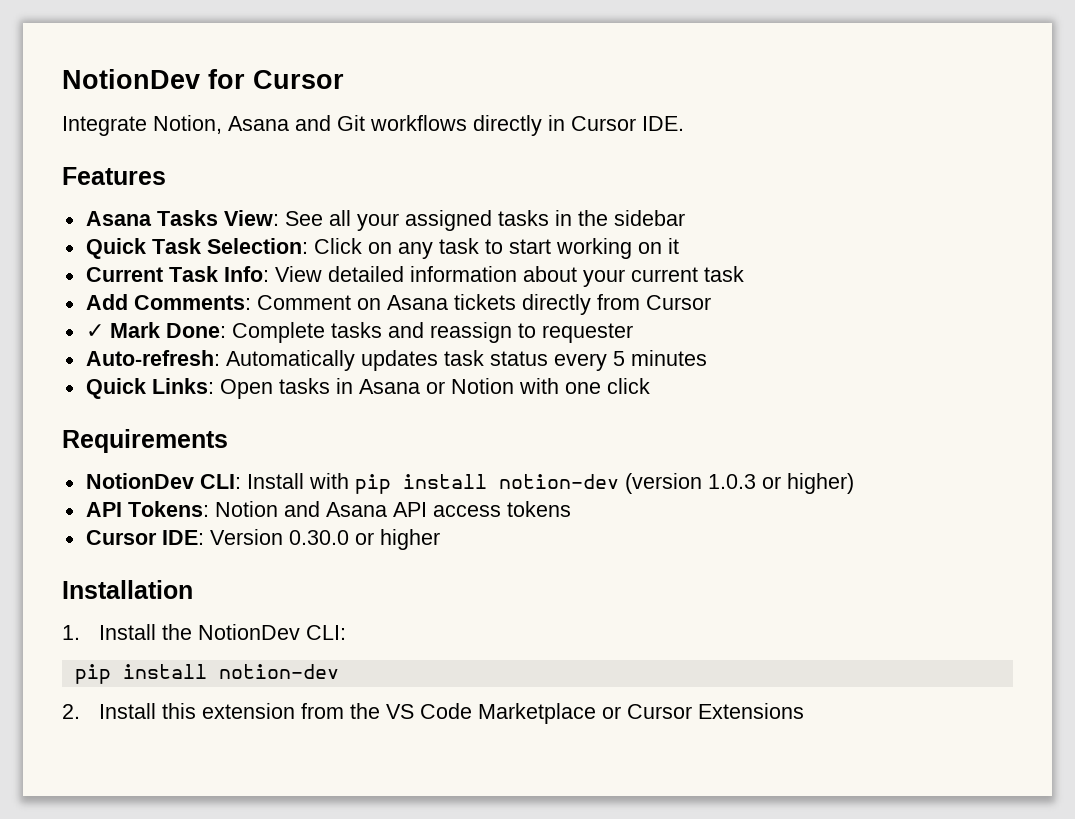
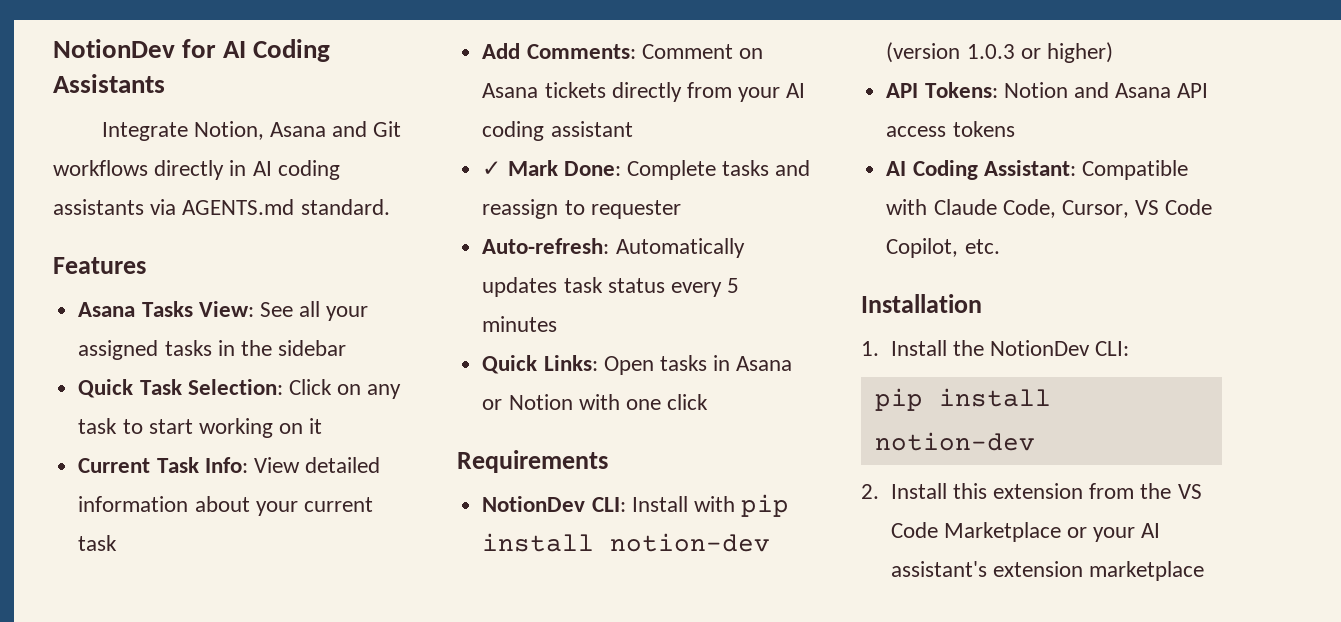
- NotionDev for Cursor
+ NotionDev for AI Coding Assistants
- Integrate Notion, Asana and Git workflows directly in Cursor IDE.
+ Integrate Notion, Asana and Git workflows directly in AI coding assistants via AGENTS.md standard.
- Add Comments: Comment on Asana tickets directly from Cursor
+ Add Comments: Comment on Asana tickets directly from your AI coding assistant
- Cursor IDE: Version 0.30.0 or higher
+ AI Coding Assistant: Compatible with Claude Code, Cursor, VS Code Copilot, etc.
- 2. Install this extension from the VS Code Marketplace or Cursor Extensions
+ 2. Install this extension from the VS Code Marketplace or your AI assistant's extension marketplace

